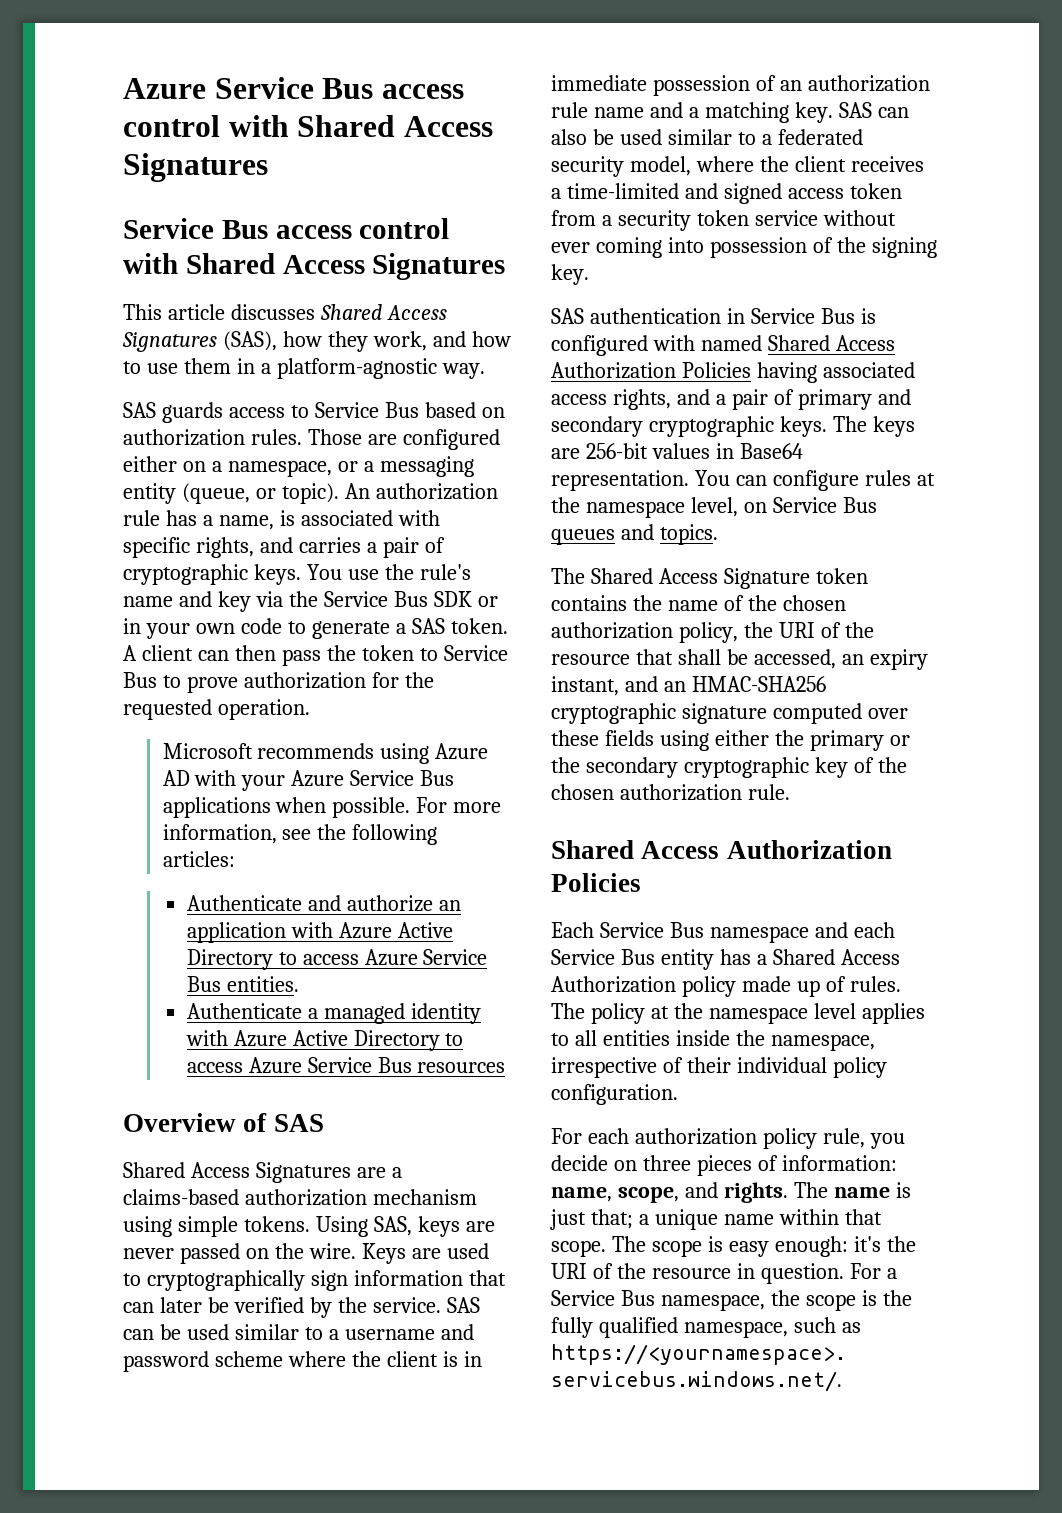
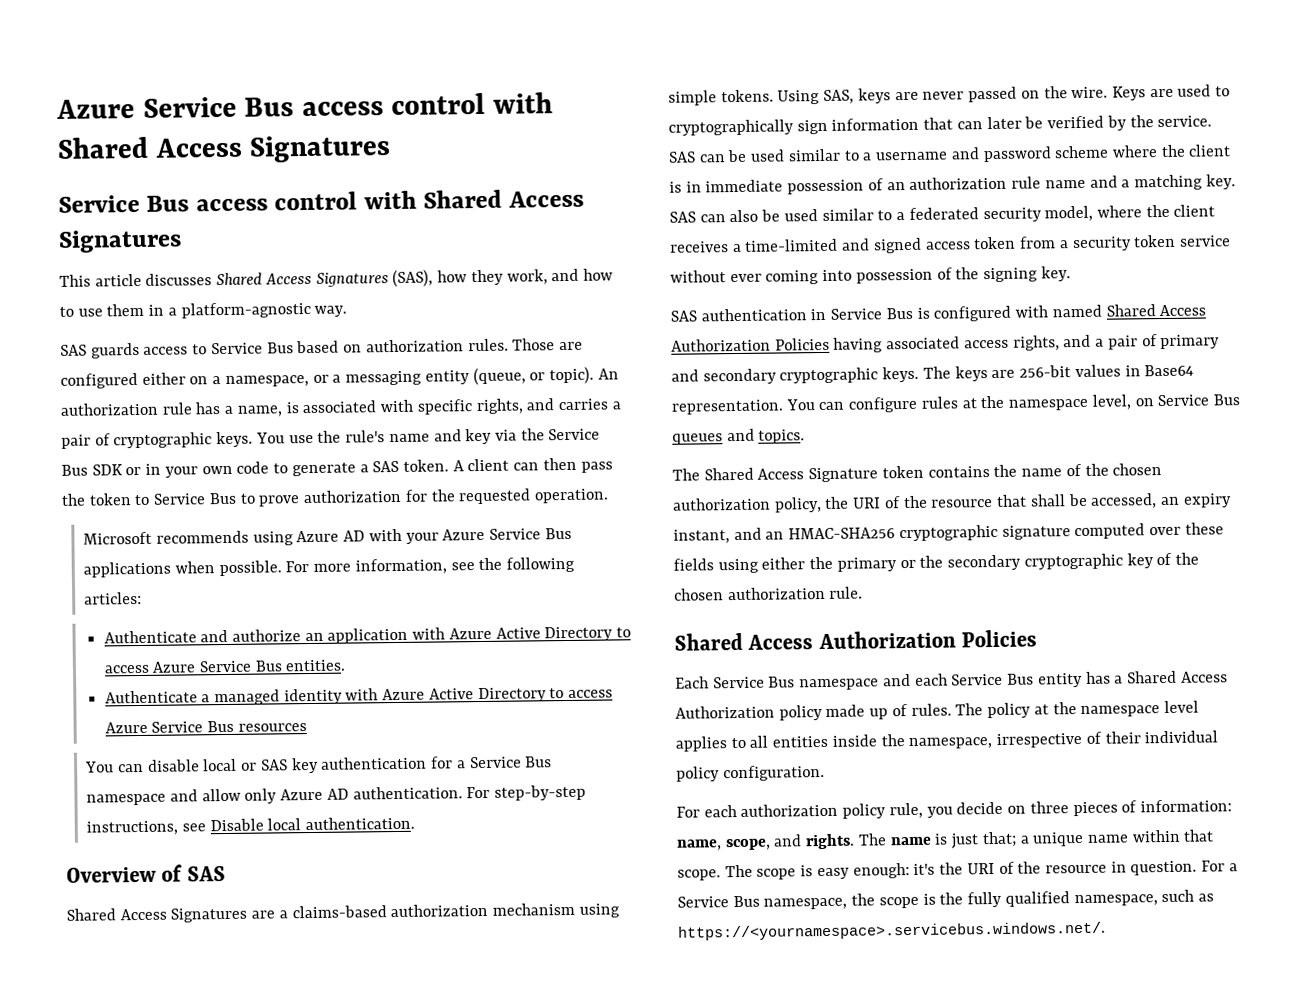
+ You can disable local or SAS key authentication for a Service Bus namespace and allow only Azure AD authentication. For step-by-step instructions, see Disable local authentication.

